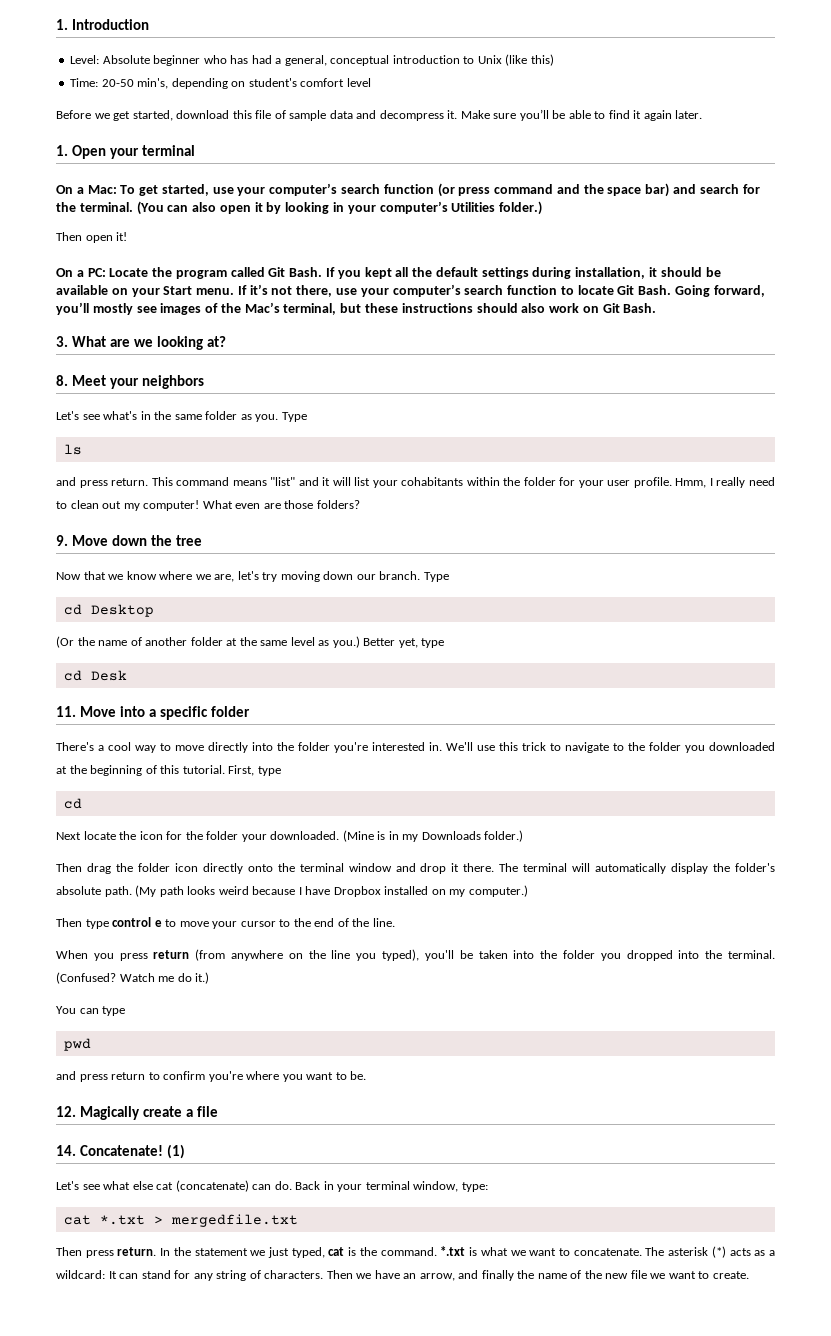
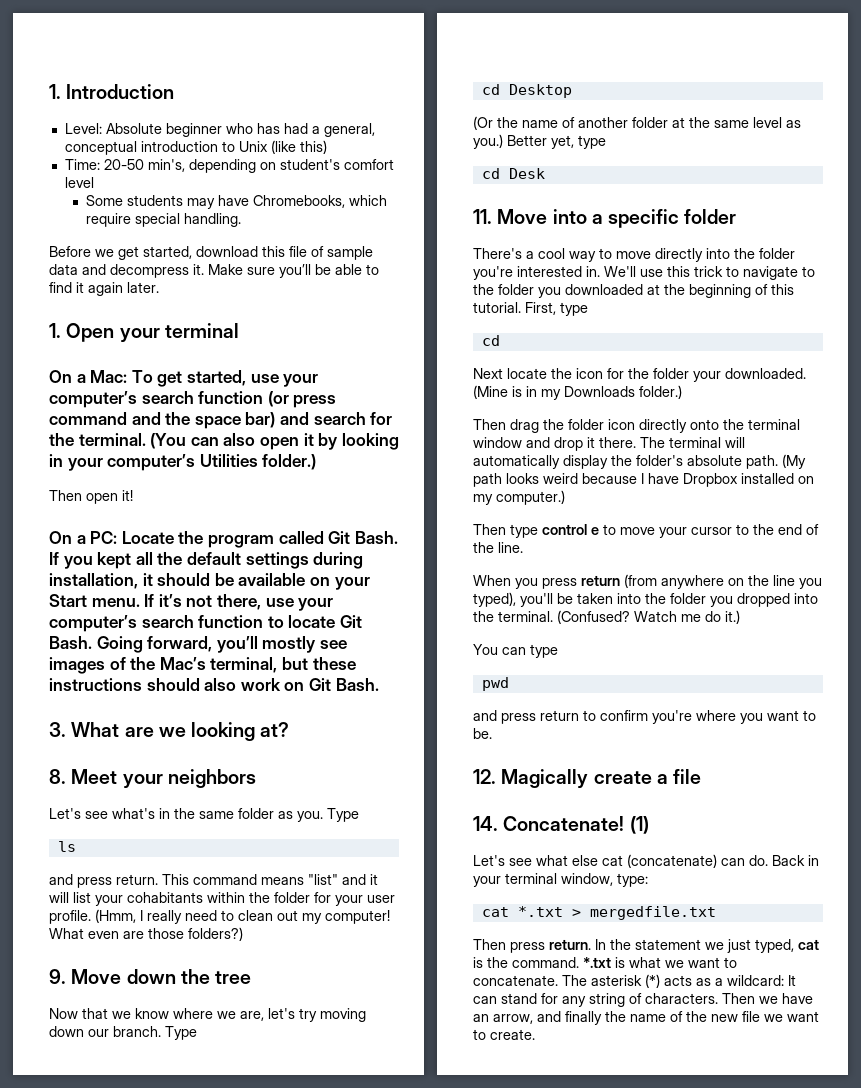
+ Some students may have Chromebooks, which require special handling.
- Hmm, I really need to clean out my computer!
+ (Hmm, I really need to clean out my computer!
- What even are those folders?
+ What even are those folders?)

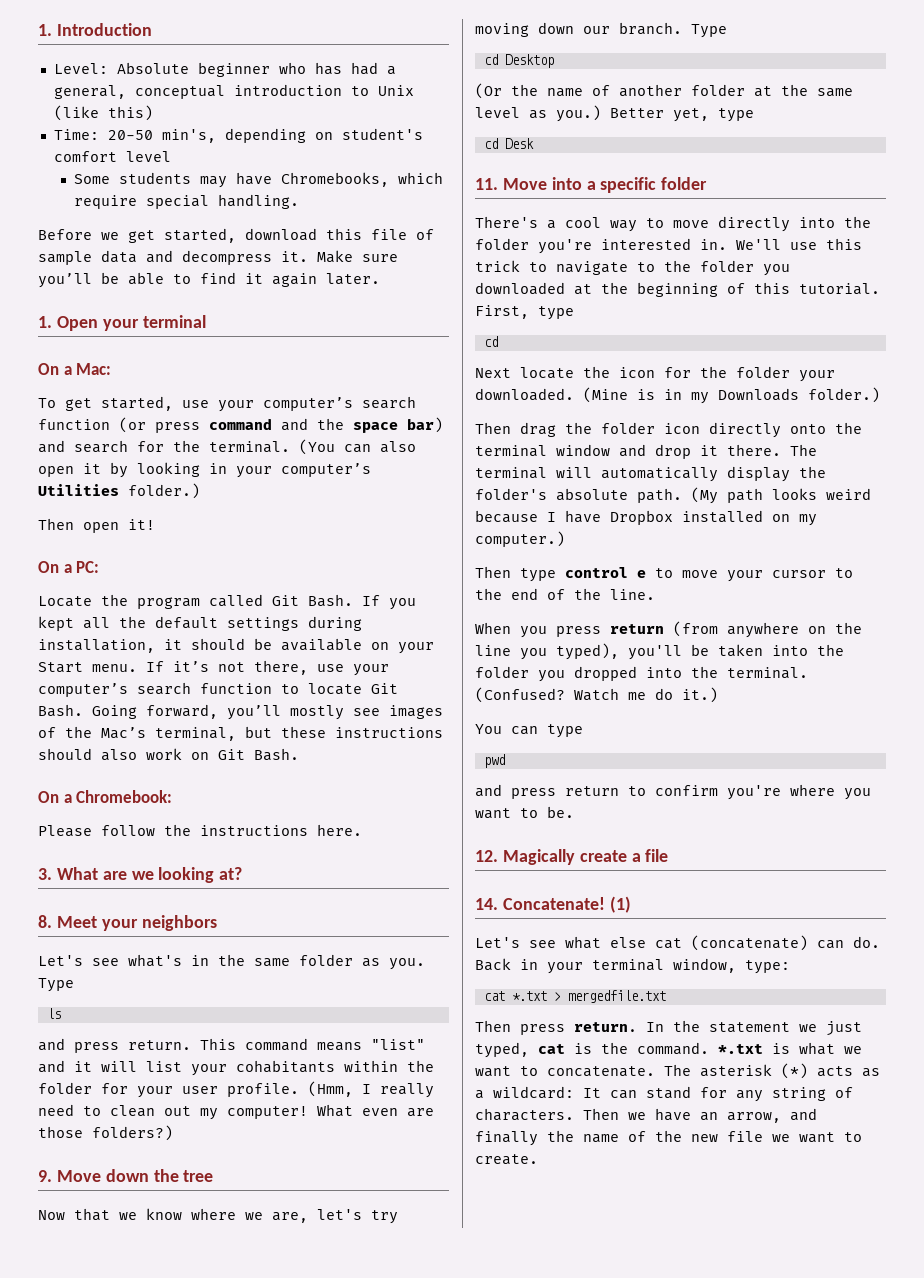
- On a Mac: To get started, use your computer’s search function (or press command and the space bar) and search for the terminal.
+ On a Mac:
+ To get started, use your computer’s search function (or press command and the space bar) and search for the terminal.
- On a PC: Locate the program called Git Bash.
+ On a PC:
+ Locate the program called Git Bash.
+ On a Chromebook:
+ Please follow the instructions here.

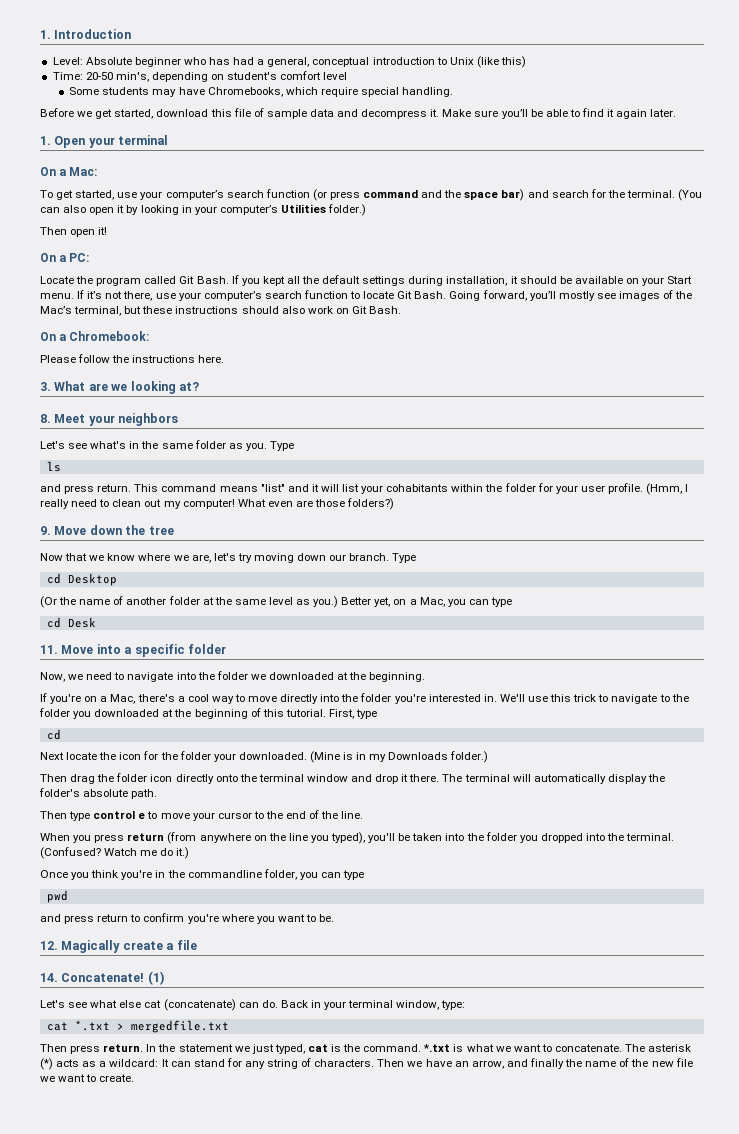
- Better yet, type
+ Better yet, on a Mac, you can type
- There's a cool way to move directly into the folder you're interested in.
+ Now, we need to navigate into the folder we downloaded at the beginning.
+ If you're on a Mac, there's a cool way to move directly into the folder you're interested in.
- (My path looks weird because I have Dropbox installed on my computer.)
- You can type
+ Once you think you're in the commandline folder, you can type

